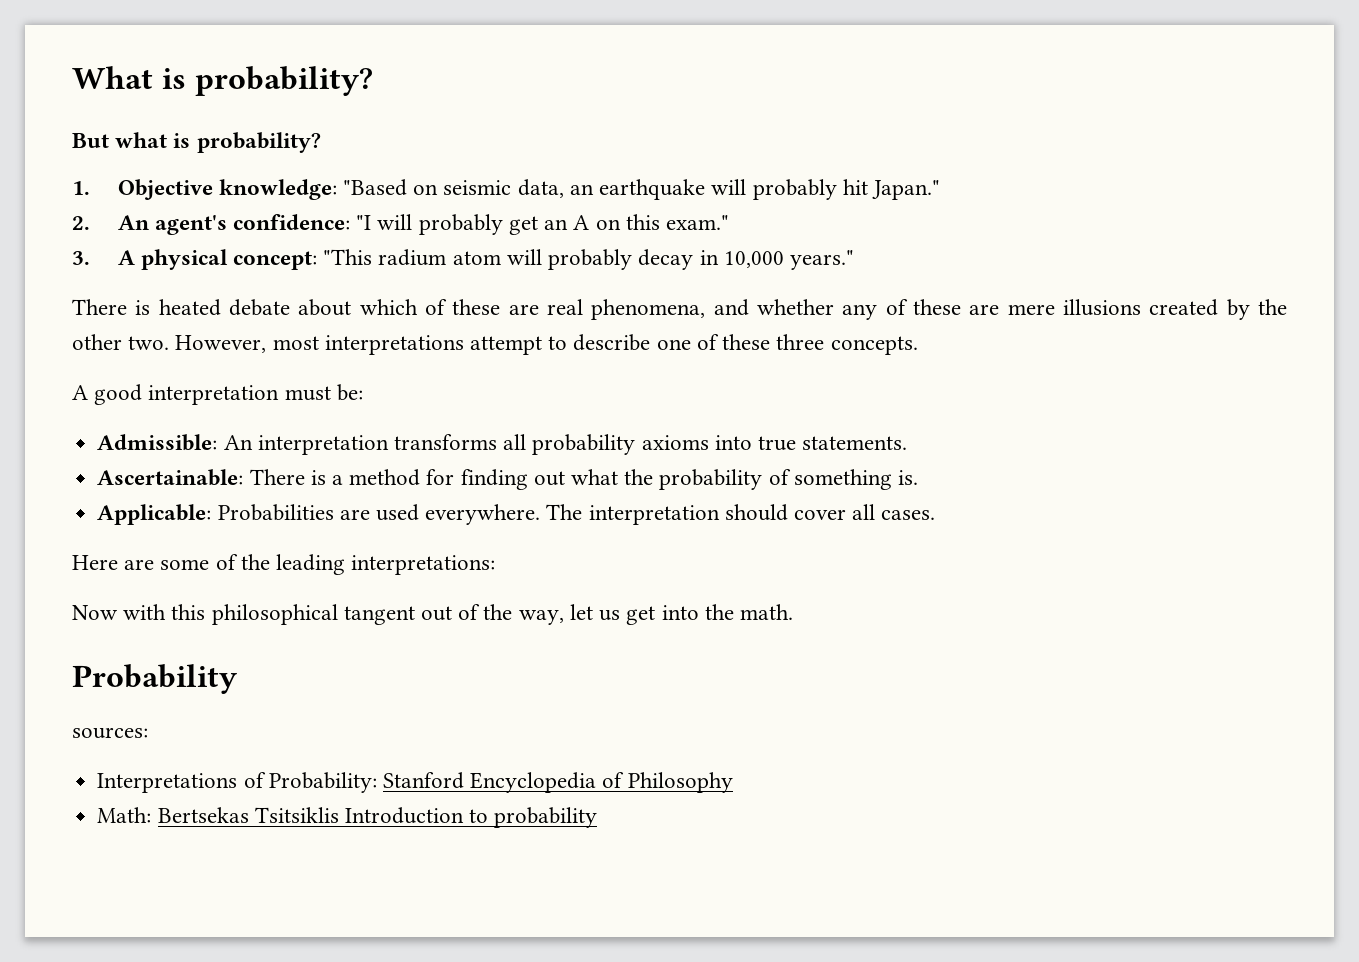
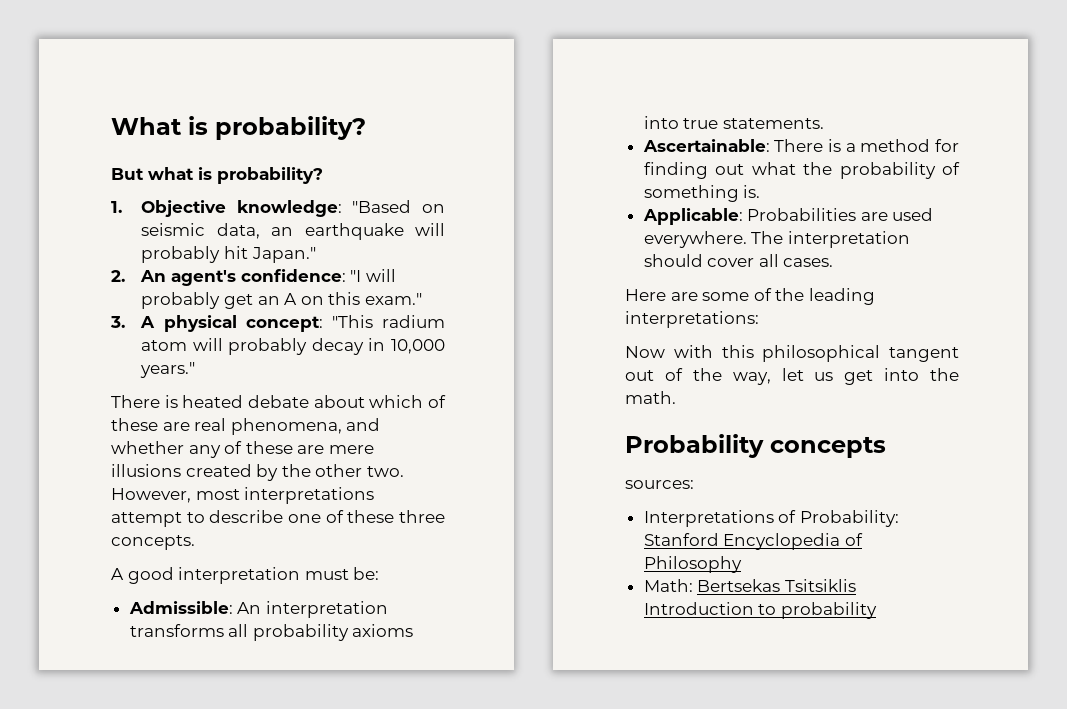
- Probability
+ Probability concepts

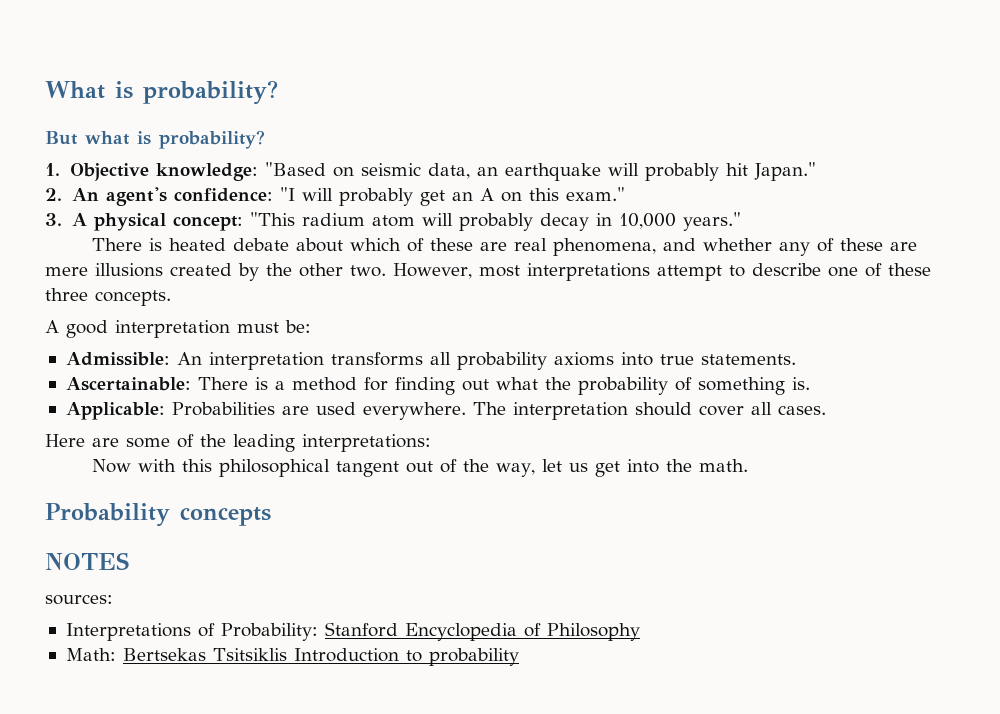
+ NOTES

